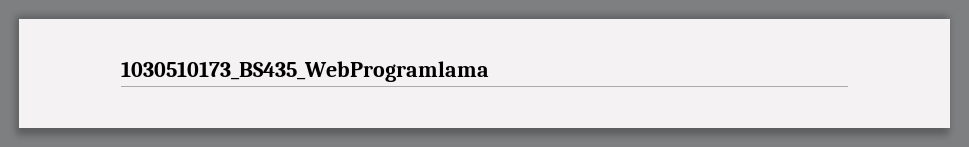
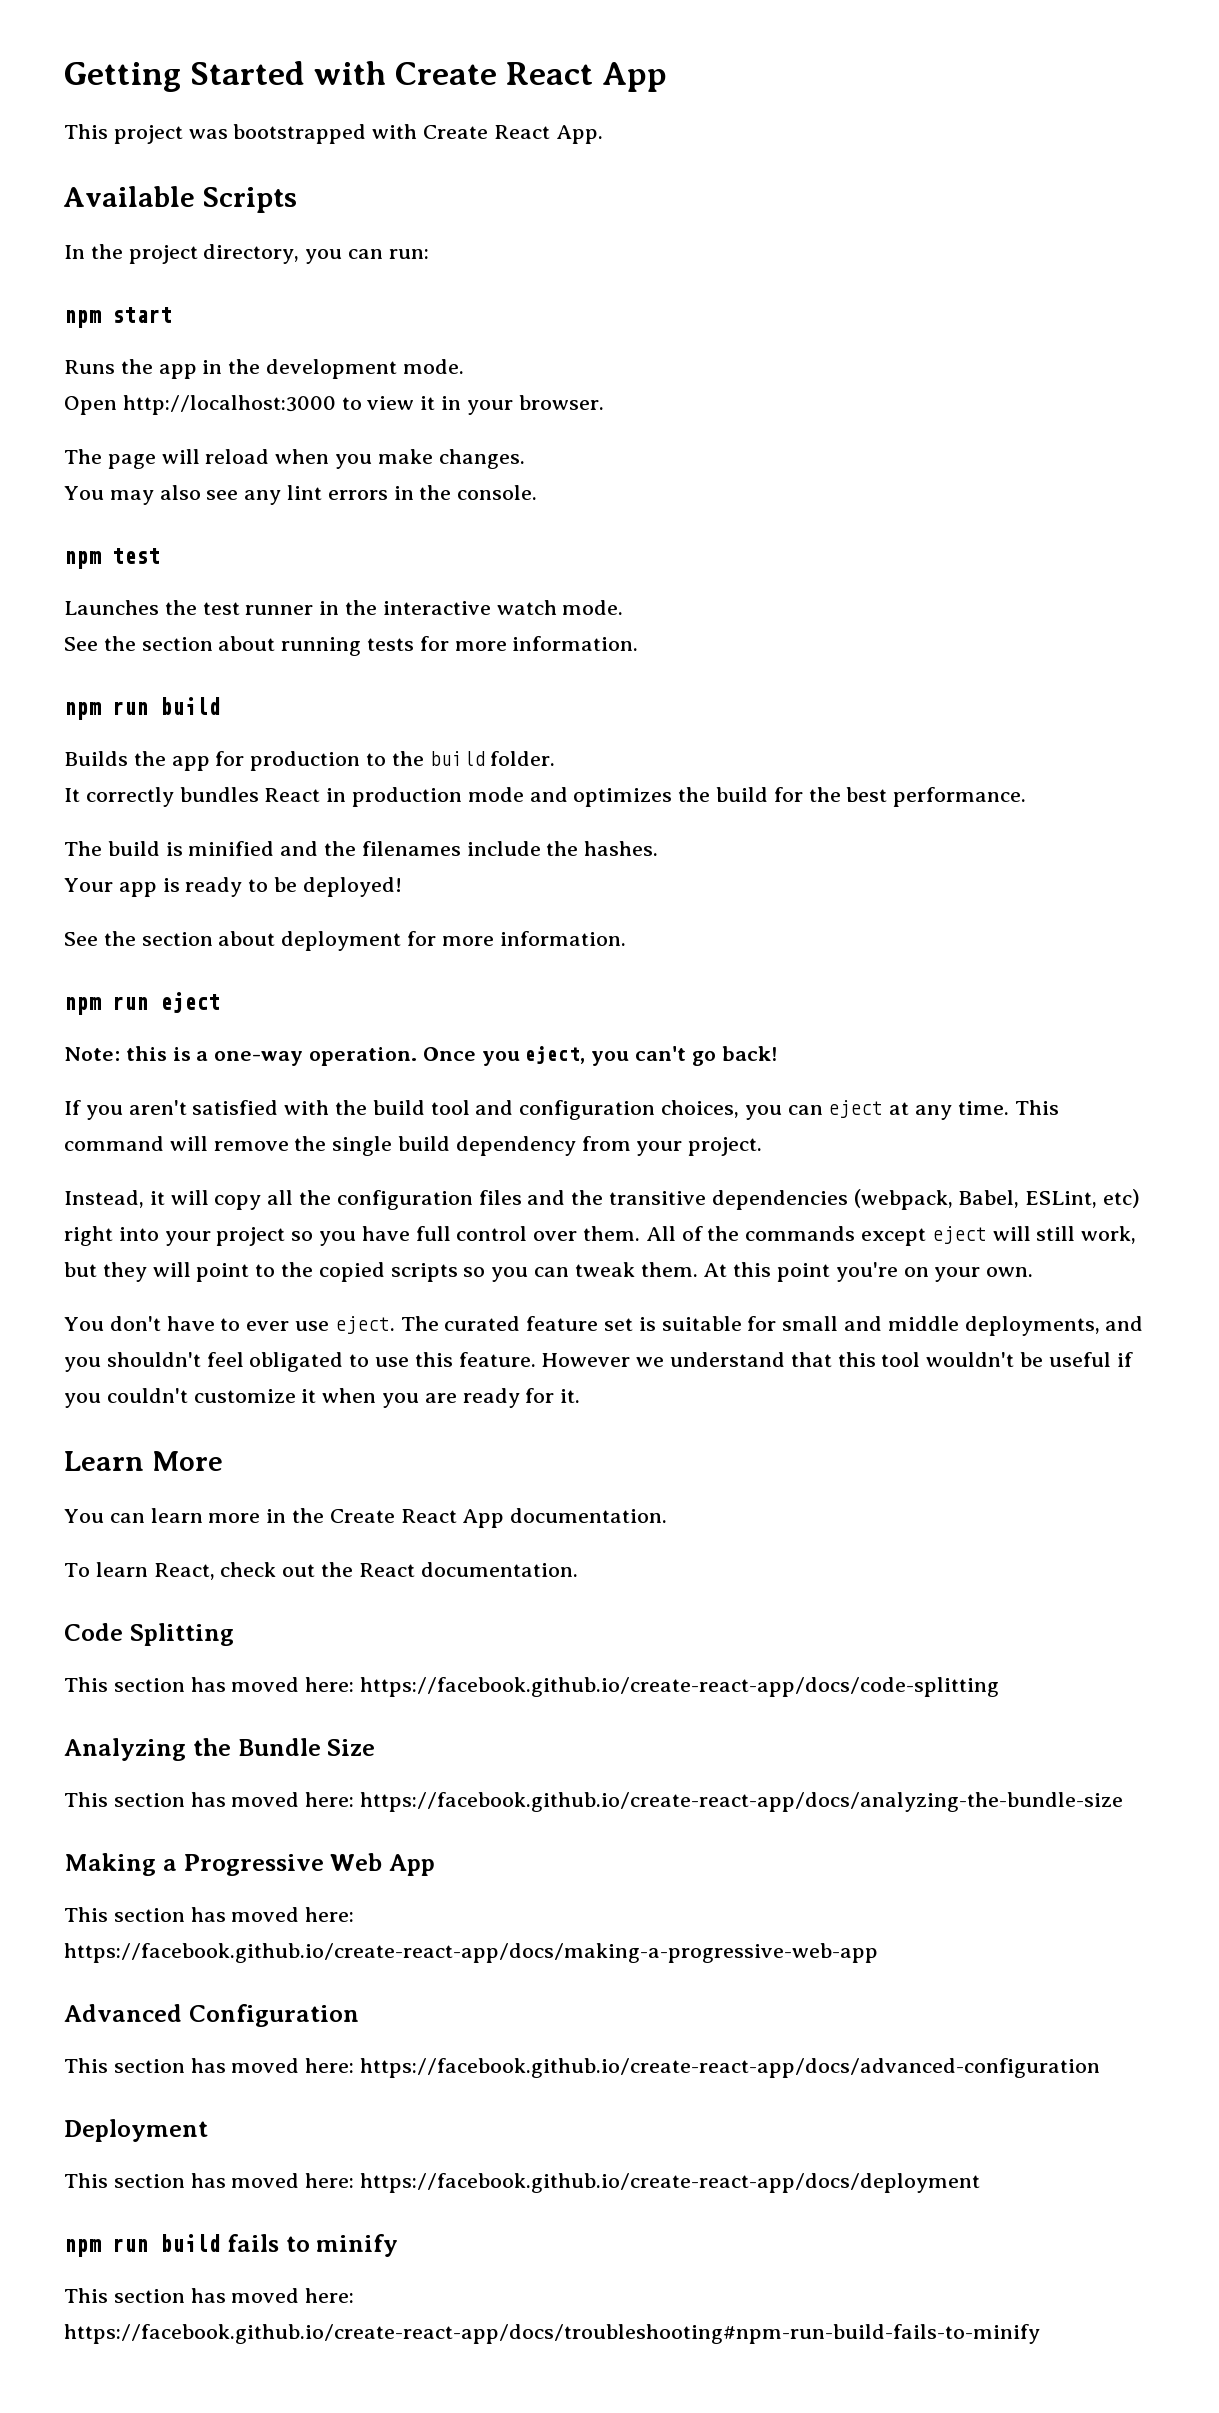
- 1030510173_BS435_WebProgramlama
+ Getting Started with Create React App
+ This project was bootstrapped with Create React App.
+ Available Scripts
+ In the project directory, you can run:
+ npm start
+ Runs the app in the development mode.
+ Open http://localhost:3000 to view it in your browser.
+ The page will reload when you make changes.
+ You may also see any lint errors in the console.
+ npm test
+ Launches the test runner in the interactive watch mode.
+ See the section about running tests for more information.
+ npm run build
+ Builds the app for production to the build folder.
+ It correctly bundles React in production mode and optimizes the build for the best performance.
+ The build is minified and the filenames include the hashes.
+ Your app is ready to be deployed!
+ See the section about deployment for more information.
+ npm run eject
+ Note: this is a one-way operation. Once you eject, you can't go back!
+ If you aren't satisfied with the build tool and configuration choices, you can eject at any time. This command will remove the single build dependency from your project.
+ Instead, it will copy all the configuration files and the transitive dependencies (webpack, Babel, ESLint, etc) right into your project so you have full control over them. All of the commands except eject will still work, but they will point to the copied scripts so you can tweak them. At this point you're on your own.
+ You don't have to ever use eject. The curated feature set is suitable for small and middle deployments, and you shouldn't feel obligated to use this feature. However we understand that this tool wouldn't be useful if you couldn't customize it when you are ready for it.
+ Learn More
+ You can learn more in the Create React App documentation.
+ To learn React, check out the React documentation.
+ Code Splitting
+ This section has moved here: https://facebook.github.io/create-react-app/docs/code-splitting
+ Analyzing the Bundle Size
+ This section has moved here: https://facebook.github.io/create-react-app/docs/analyzing-the-bundle-size
+ Making a Progressive Web App
+ This section has moved here: https://facebook.github.io/create-react-app/docs/making-a-progressive-web-app
+ Advanced Configuration
+ This section has moved here: https://facebook.github.io/create-react-app/docs/advanced-configuration
+ Deployment
+ This section has moved here: https://facebook.github.io/create-react-app/docs/deployment
+ npm run build fails to minify
+ This section has moved here: https://facebook.github.io/create-react-app/docs/troubleshooting#npm-run-build-fails-to-minify

